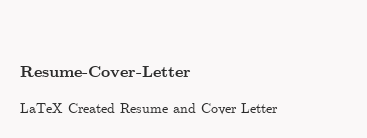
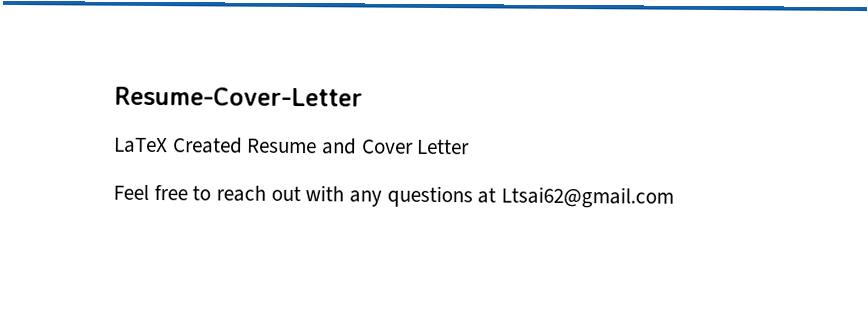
+ Feel free to reach out with any questions at Ltsai62@gmail.com

